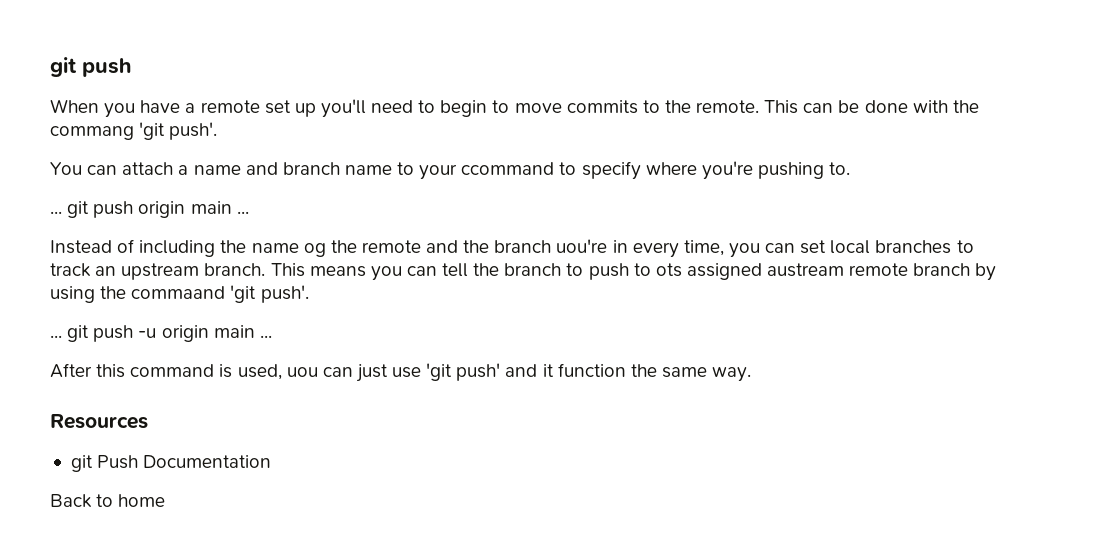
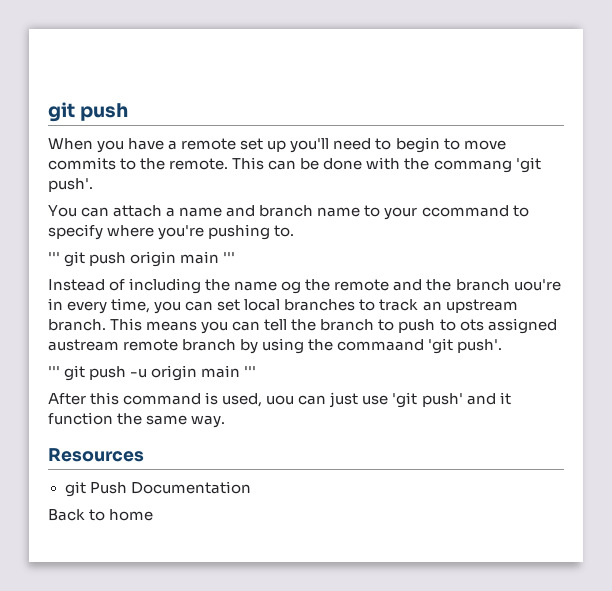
- ... git push origin main ...
+ ''' git push origin main '''
- ... git push -u origin main ...
+ ''' git push -u origin main '''

